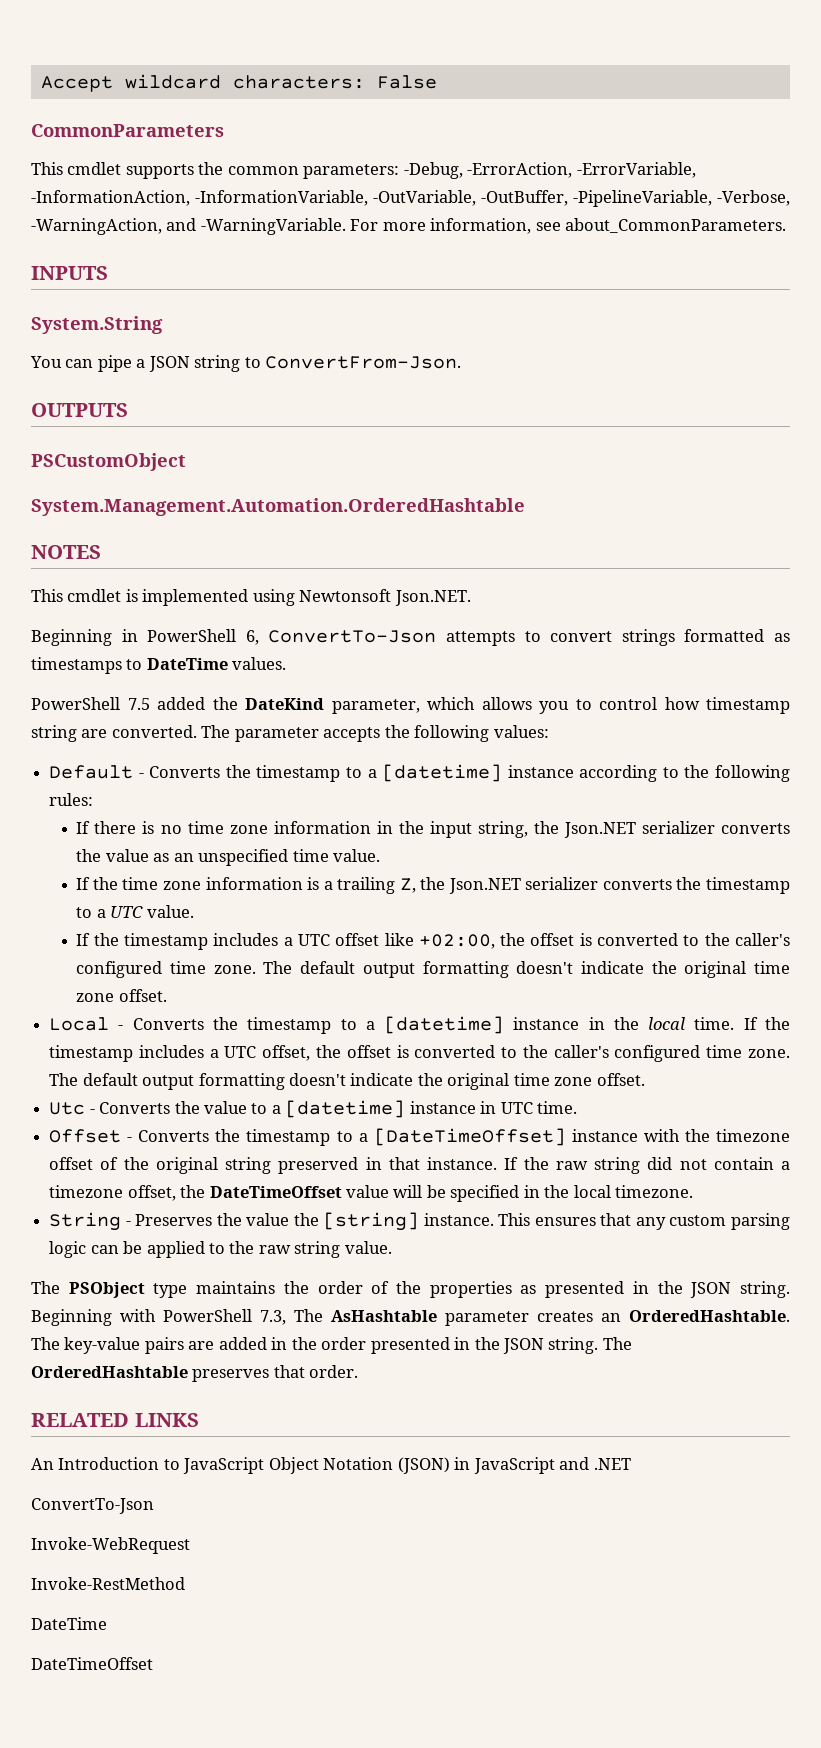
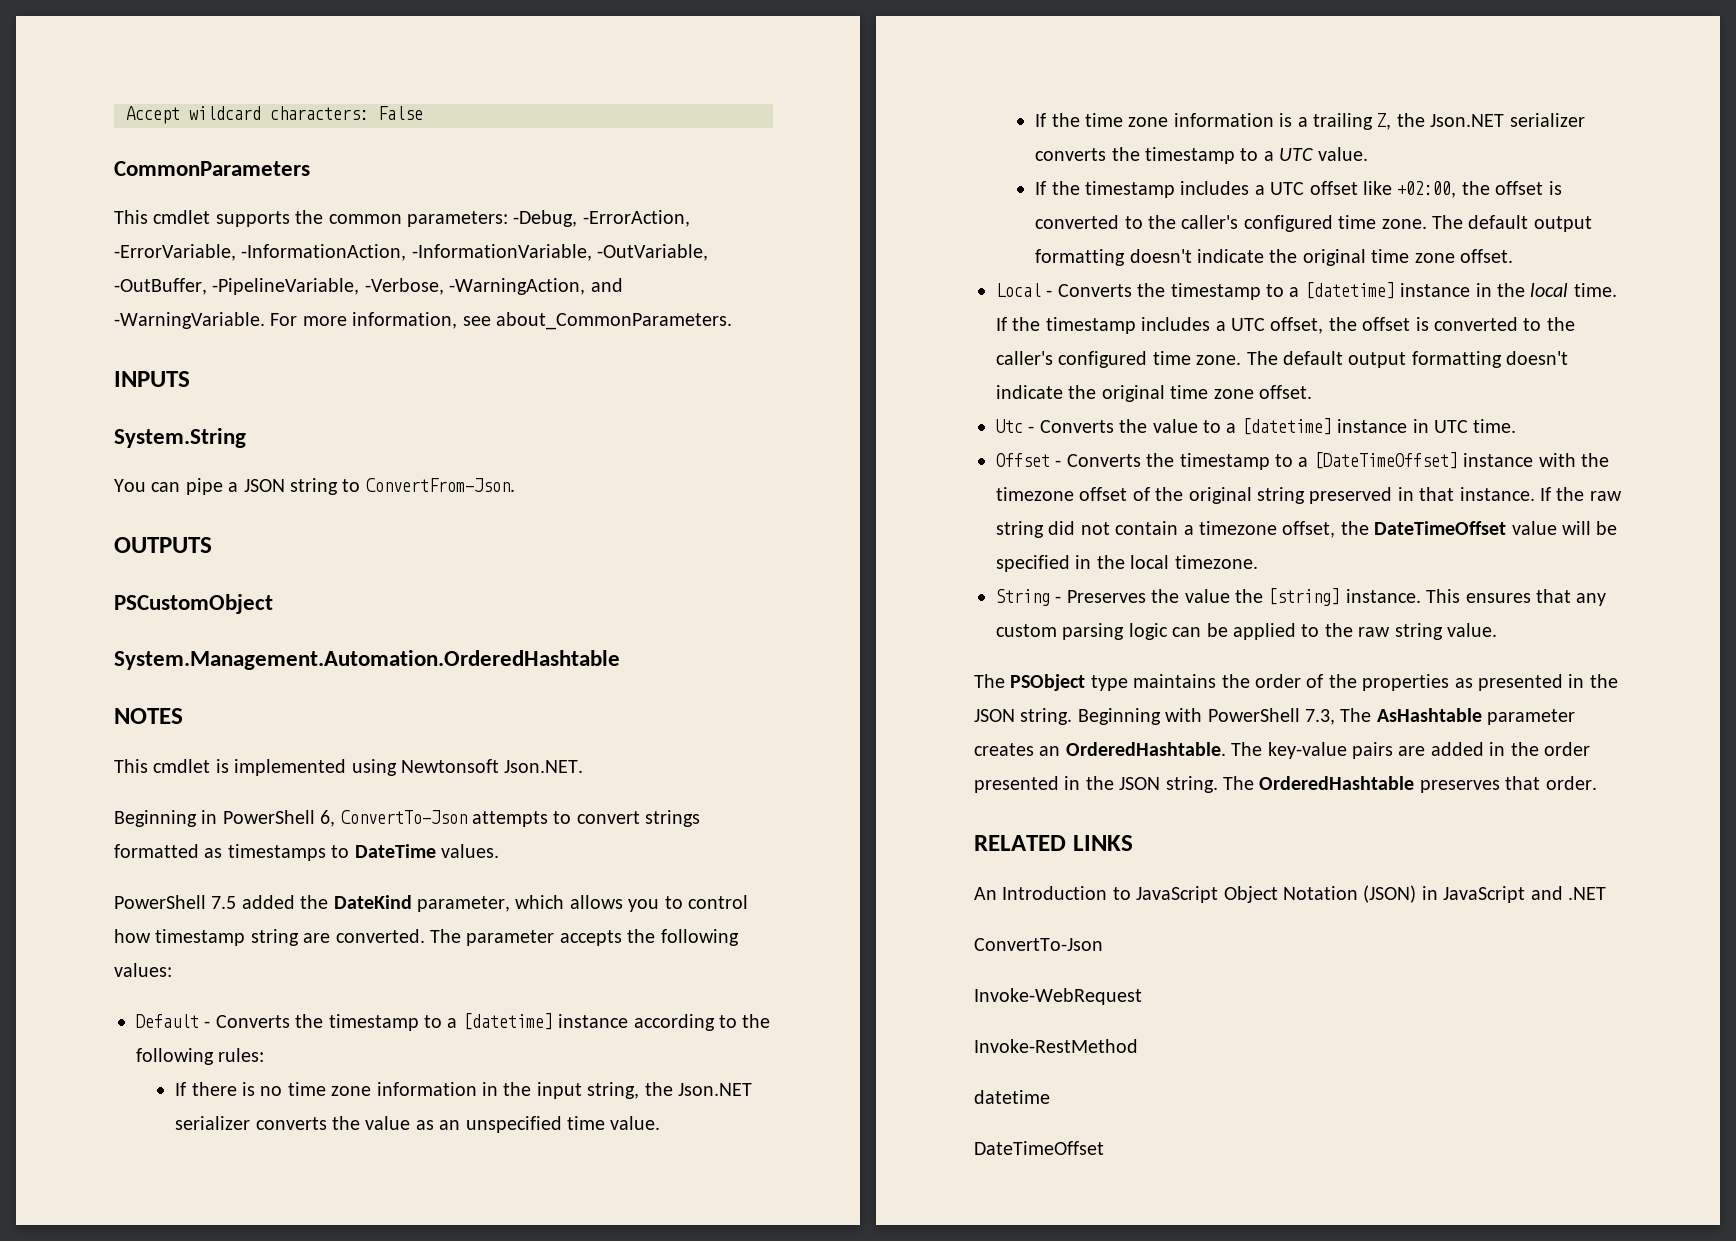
  Invoke-RestMethod
- DateTime
+ datetime

